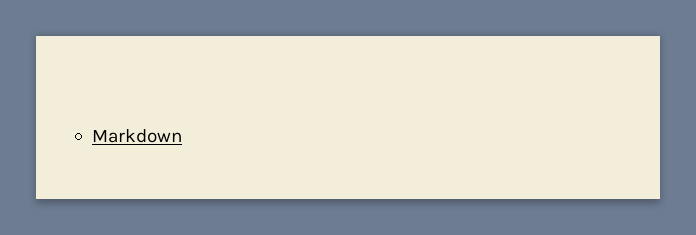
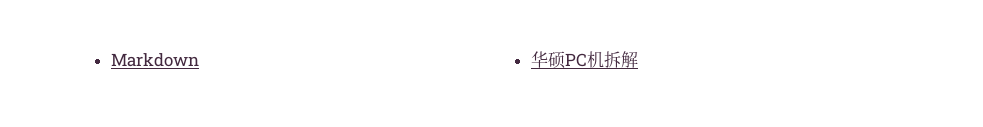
+ 华硕PC机拆解

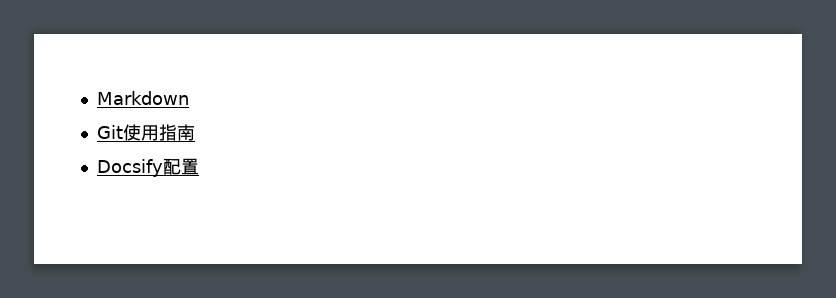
- 华硕PC机拆解
+ Git使用指南
+ Docsify配置

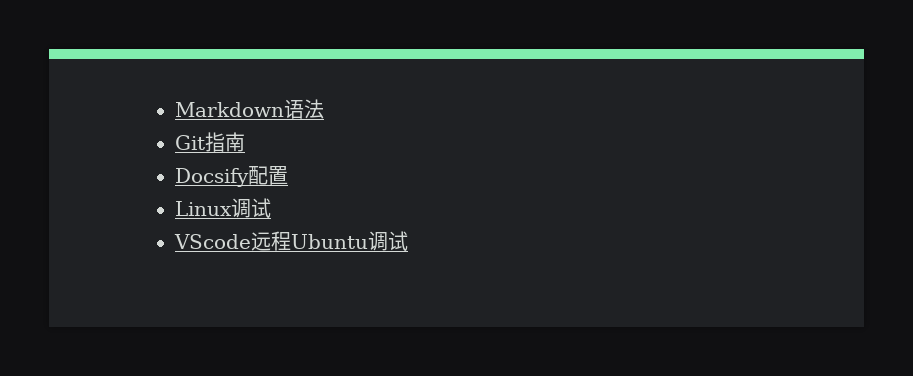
- Markdown
+ Markdown语法
- Git使用指南
+ Git指南
+ Linux调试
+ VScode远程Ubuntu调试

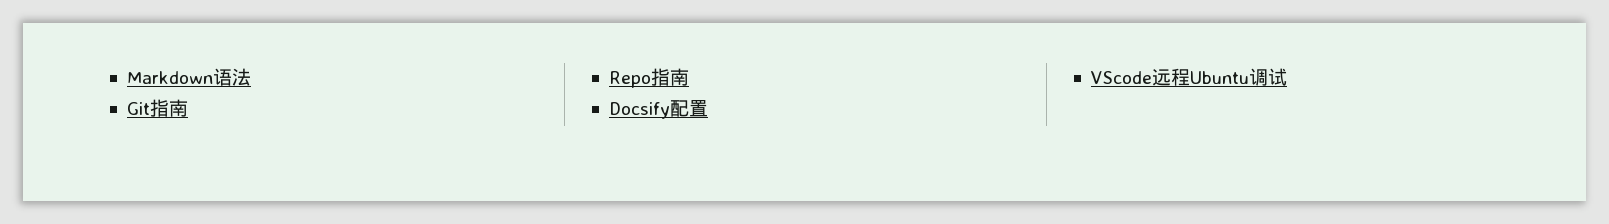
+ Repo指南
- Linux调试

